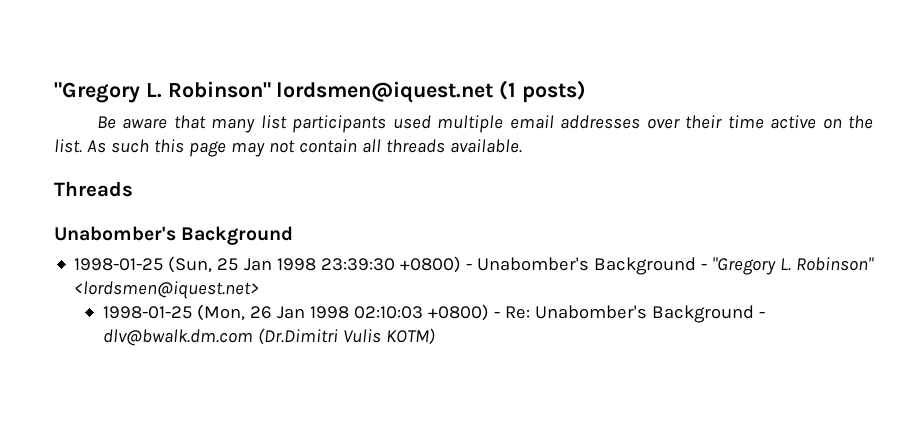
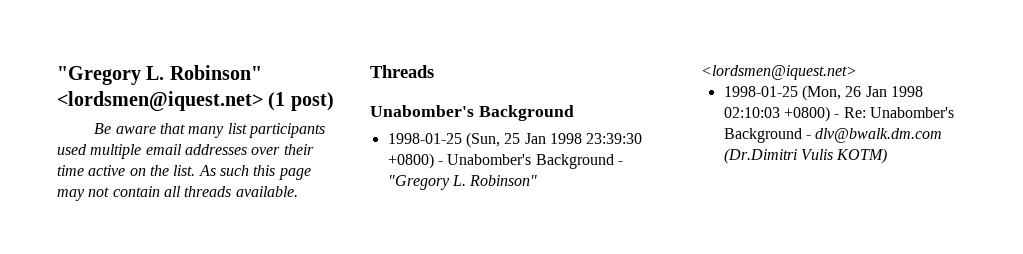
- "Gregory L. Robinson" lordsmen@iquest.net (1 posts)
+ "Gregory L. Robinson" <lordsmen@iquest.net> (1 post)

